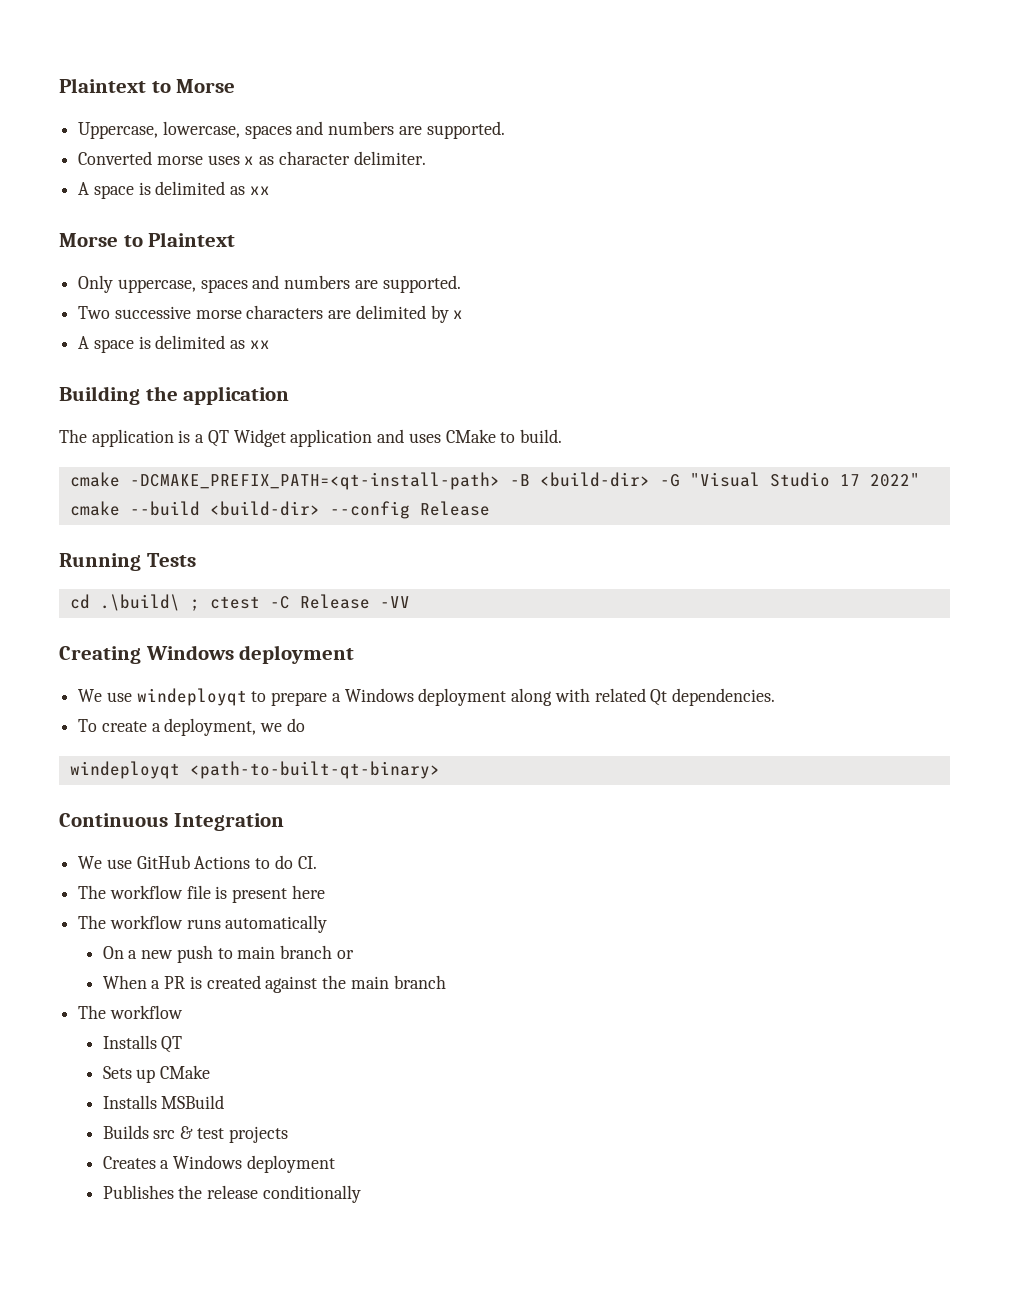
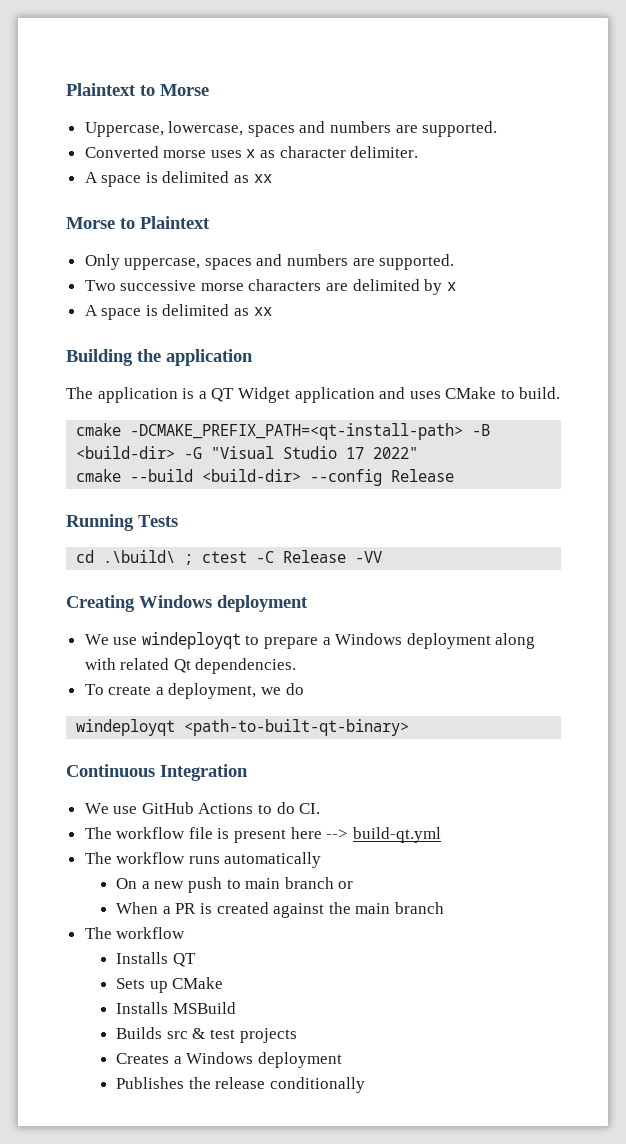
- The workflow file is present here
+ The workflow file is present here --> build-qt.yml

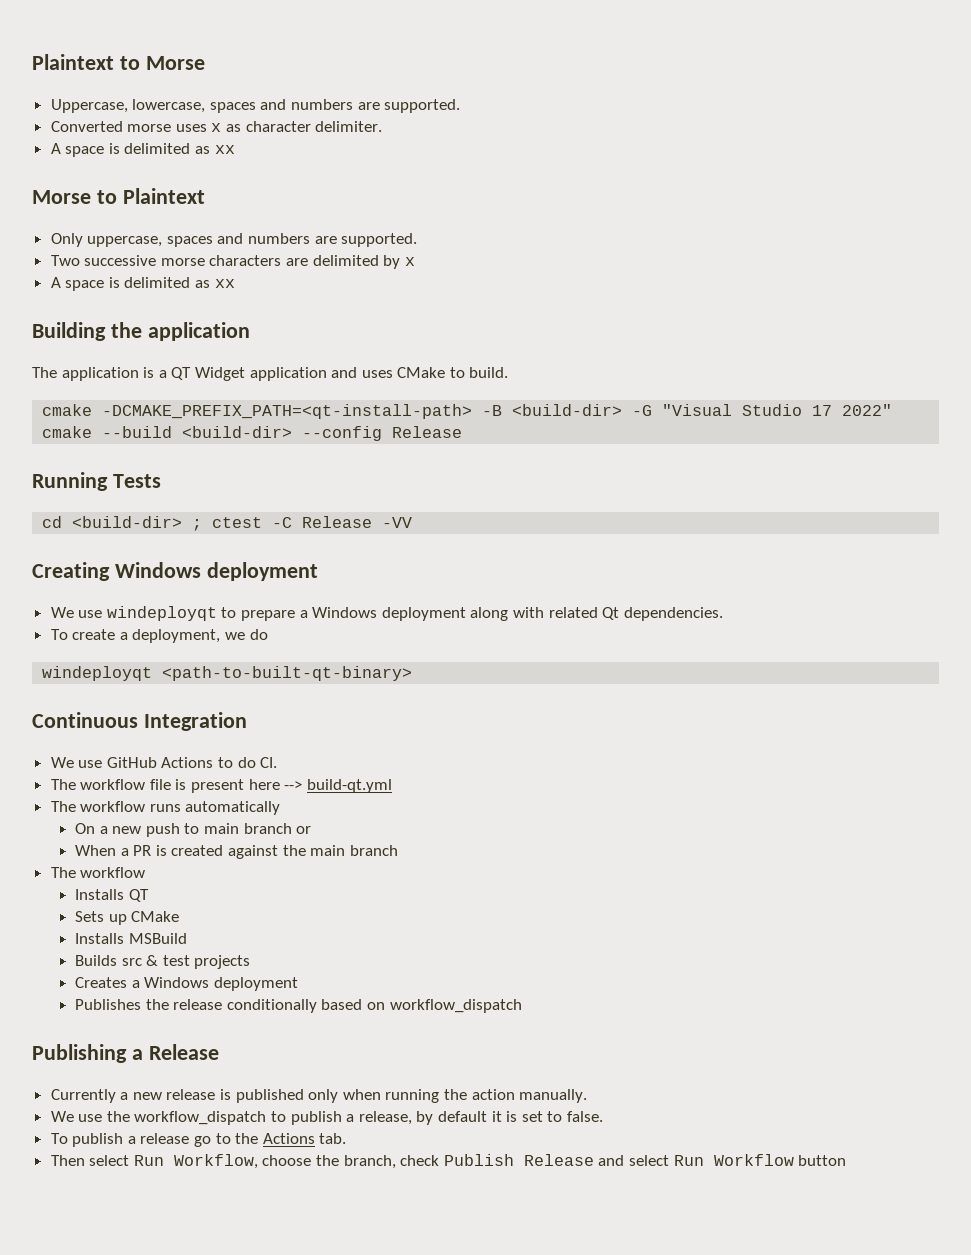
- cd .\build\ ; ctest -C Release -VV
+ cd <build-dir> ; ctest -C Release -VV
- Publishes the release conditionally
+ Publishes the release conditionally based on workflow_dispatch
+ Publishing a Release
+ Currently a new release is published only when running the action manually.
+ We use the workflow_dispatch to publish a release, by default it is set to false.
+ To publish a release go to the Actions tab.
+ Then select Run Workflow, choose the branch, check Publish Release and select Run Workflow button

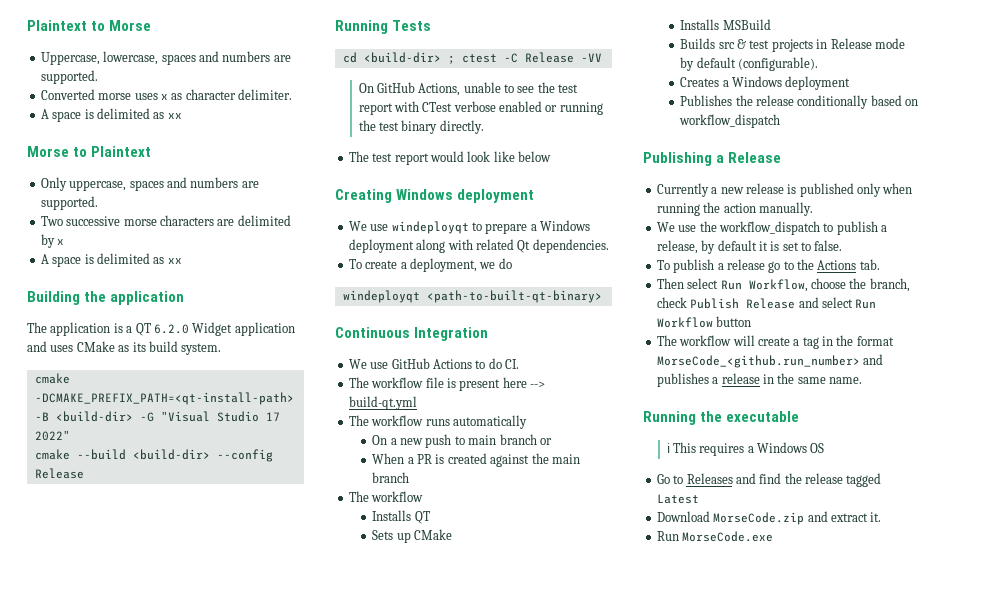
- The application is a QT Widget application and uses CMake to build.
+ The application is a QT 6.2.0 Widget application and uses CMake as its build system.
+ On GitHub Actions, unable to see the test report with CTest verbose enabled or running the test binary directly.
+ The test report would look like below
- Builds src & test projects
+ Builds src & test projects in Release mode by default (configurable).
+ The workflow will create a tag in the format MorseCode_<github.run_number> and publishes a release in the same name.
+ Running the executable
+ ℹ This requires a Windows OS
+ Go to Releases and find the release tagged Latest
+ Download MorseCode.zip and extract it.
+ Run MorseCode.exe

